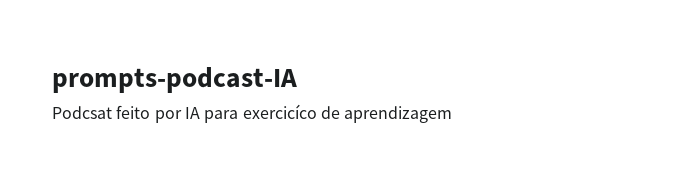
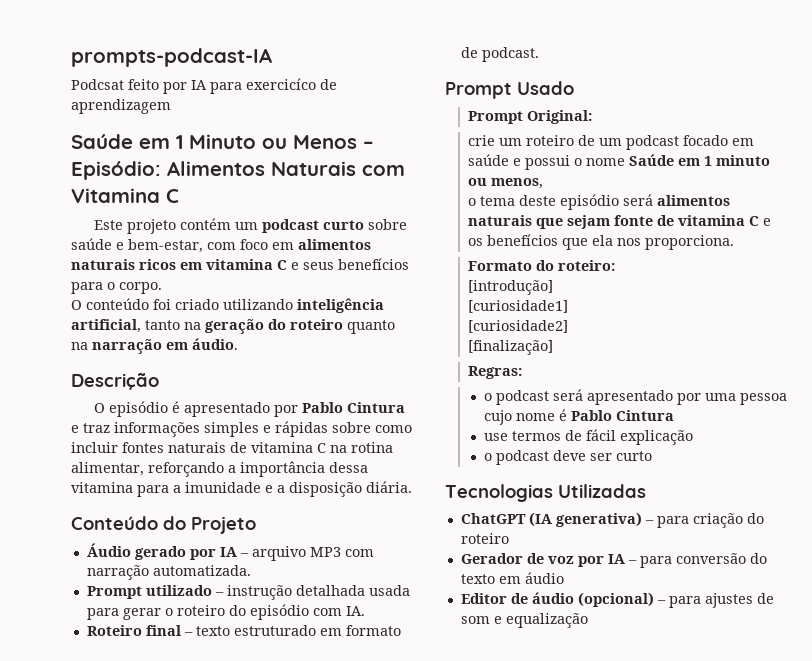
+ Saúde em 1 Minuto ou Menos – Episódio: Alimentos Naturais com Vitamina C
+ Este projeto contém um podcast curto sobre saúde e bem-estar, com foco em alimentos naturais ricos em vitamina C e seus benefícios para o corpo.
+ O conteúdo foi criado utilizando inteligência artificial, tanto na geração do roteiro quanto na narração em áudio.
+ Descrição
+ O episódio é apresentado por Pablo Cintura e traz informações simples e rápidas sobre como incluir fontes naturais de vitamina C na rotina alimentar, reforçando a importância dessa vitamina para a imunidade e a disposição diária.
+ Conteúdo do Projeto
+ Áudio gerado por IA – arquivo MP3 com narração automatizada.
+ Prompt utilizado – instrução detalhada usada para gerar o roteiro do episódio com IA.
+ Roteiro final – texto estruturado em formato de podcast.
+ Prompt Usado
+ Prompt Original:
+ crie um roteiro de um podcast focado em saúde e possui o nome Saúde em 1 minuto ou menos,
+ o tema deste episódio será alimentos naturais que sejam fonte de vitamina C e os benefícios que ela nos proporciona.
+ Formato do roteiro:
+ [introdução]
+ [curiosidade1]
+ [curiosidade2]
+ [finalização]
+ Regras:
+ o podcast será apresentado por uma pessoa cujo nome é Pablo Cintura
+ use termos de fácil explicação
+ o podcast deve ser curto
+ Tecnologias Utilizadas
+ ChatGPT (IA generativa) – para criação do roteiro
+ Gerador de voz por IA – para conversão do texto em áudio
+ Editor de áudio (opcional) – para ajustes de som e equalização

